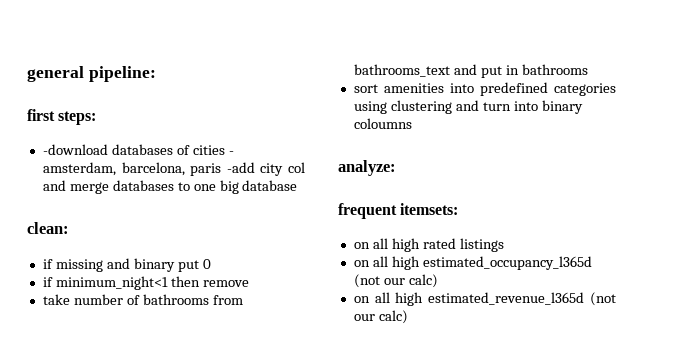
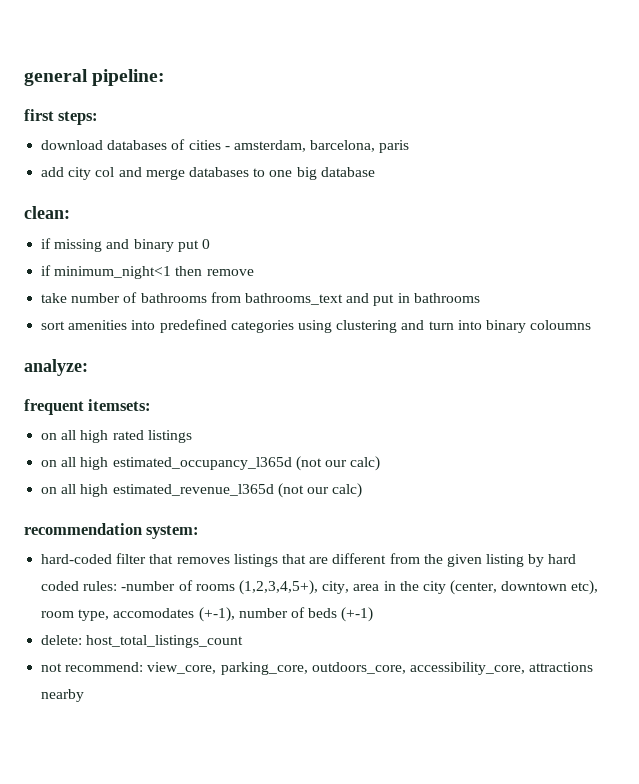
- -download databases of cities - amsterdam, barcelona, paris -add city col and merge databases to one big database
+ download databases of cities - amsterdam, barcelona, paris
+ add city col and merge databases to one big database
+ recommendation system:
+ hard-coded filter that removes listings that are different from the given listing by hard coded rules: -number of rooms (1,2,3,4,5+), city, area in the city (center, downtown etc), room type, accomodates (+-1), number of beds (+-1)
+ delete: host_total_listings_count
+ not recommend: view_core, parking_core, outdoors_core, accessibility_core, attractions nearby

